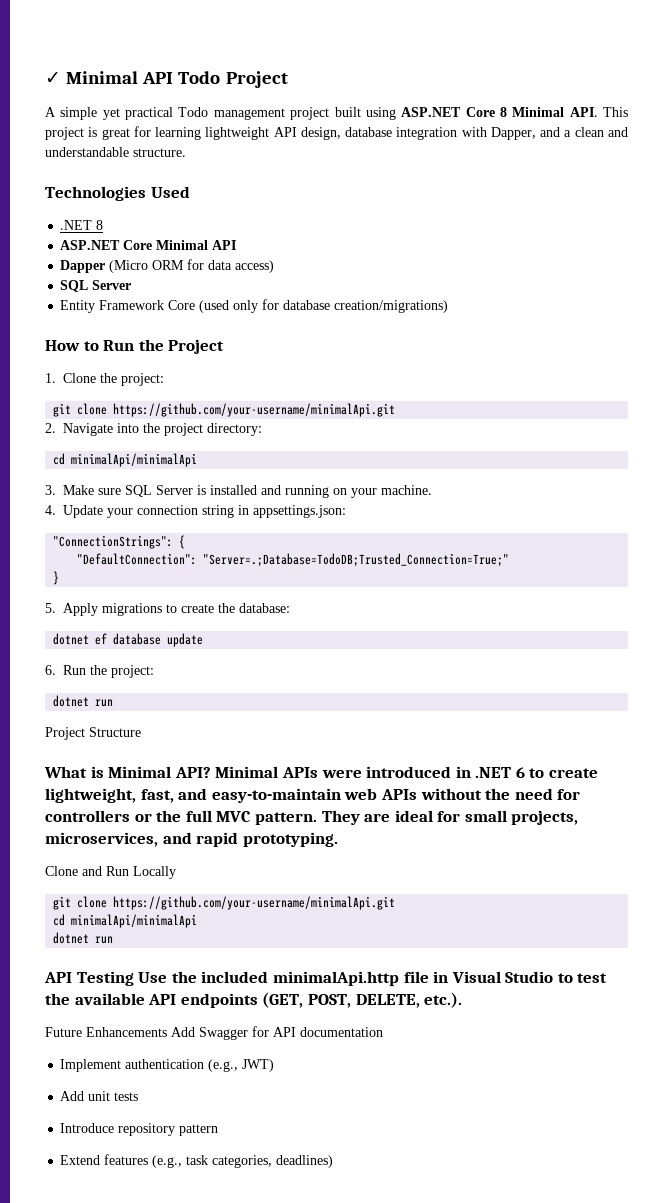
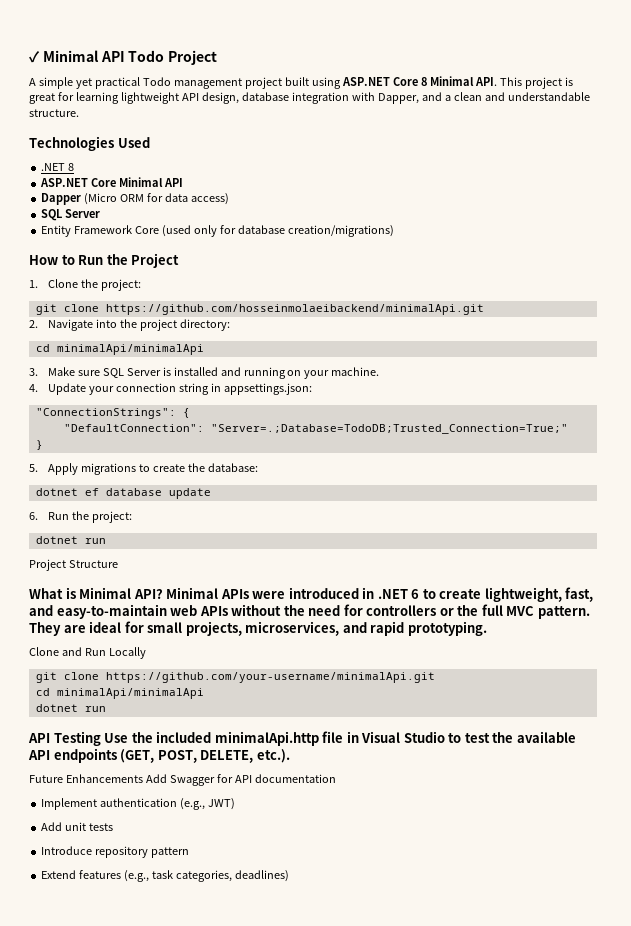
  1. Clone the project:
- git clone https://github.com/your-username/minimalApi.git
+ git clone https://github.com/hosseinmolaeibackend/minimalApi.git

